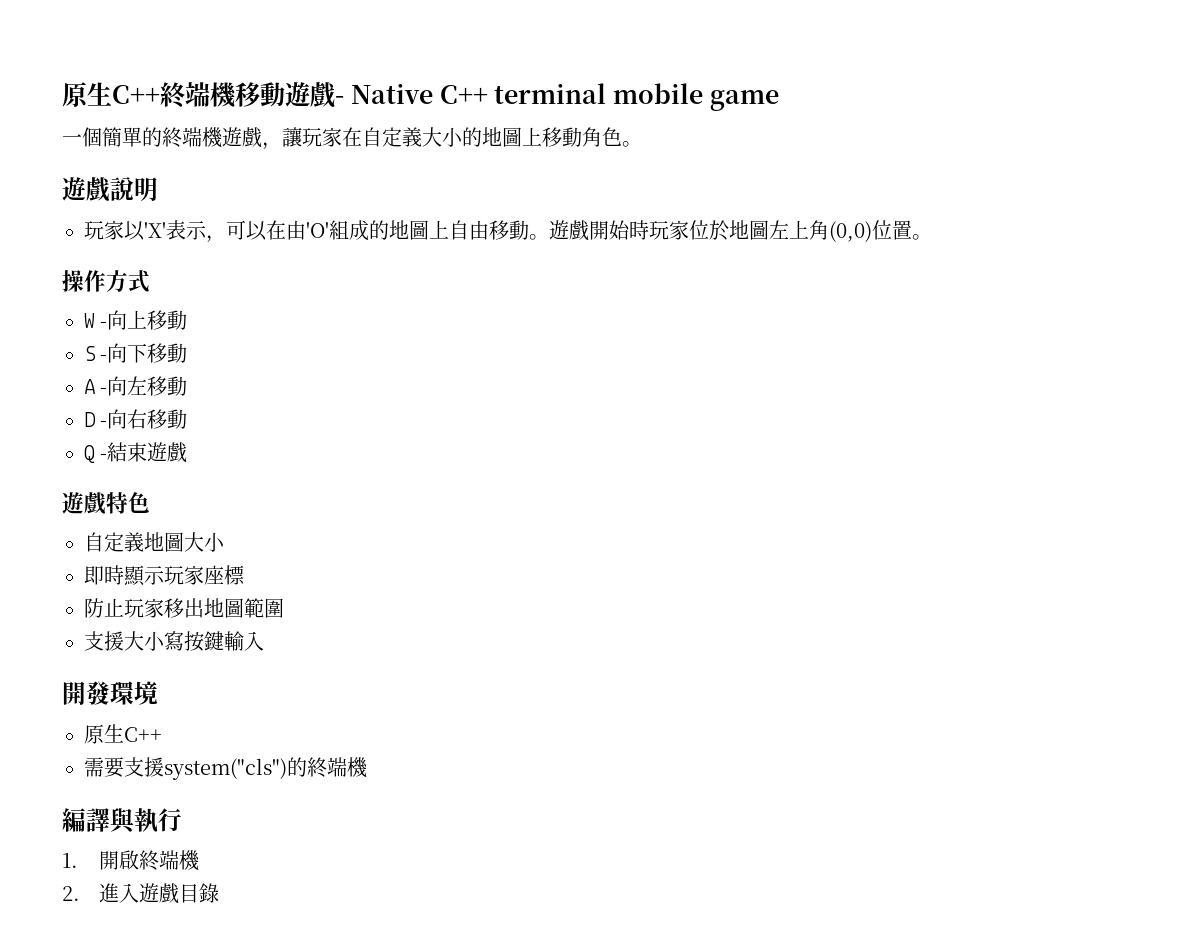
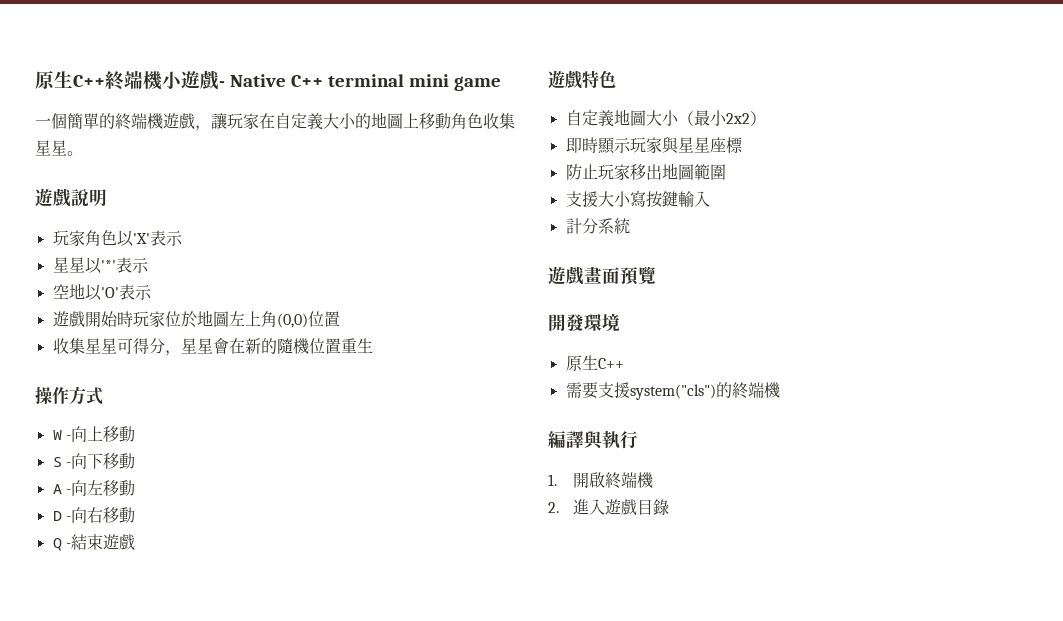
- 原生C++終端機移動遊戲- Native C++ terminal mobile game
+ 原生C++終端機小遊戲- Native C++ terminal mini game
- 一個簡單的終端機遊戲，讓玩家在自定義大小的地圖上移動角色。
+ 一個簡單的終端機遊戲，讓玩家在自定義大小的地圖上移動角色收集星星。
- 玩家以'X'表示，可以在由'O'組成的地圖上自由移動。遊戲開始時玩家位於地圖左上角(0,0)位置。
+ 玩家角色以'X'表示
+ 星星以'*'表示
+ 空地以'O'表示
+ 遊戲開始時玩家位於地圖左上角(0,0)位置
+ 收集星星可得分，星星會在新的隨機位置重生
- 自定義地圖大小
+ 自定義地圖大小（最小2x2）
- 即時顯示玩家座標
+ 即時顯示玩家與星星座標
+ 計分系統
+ 遊戲畫面預覽

